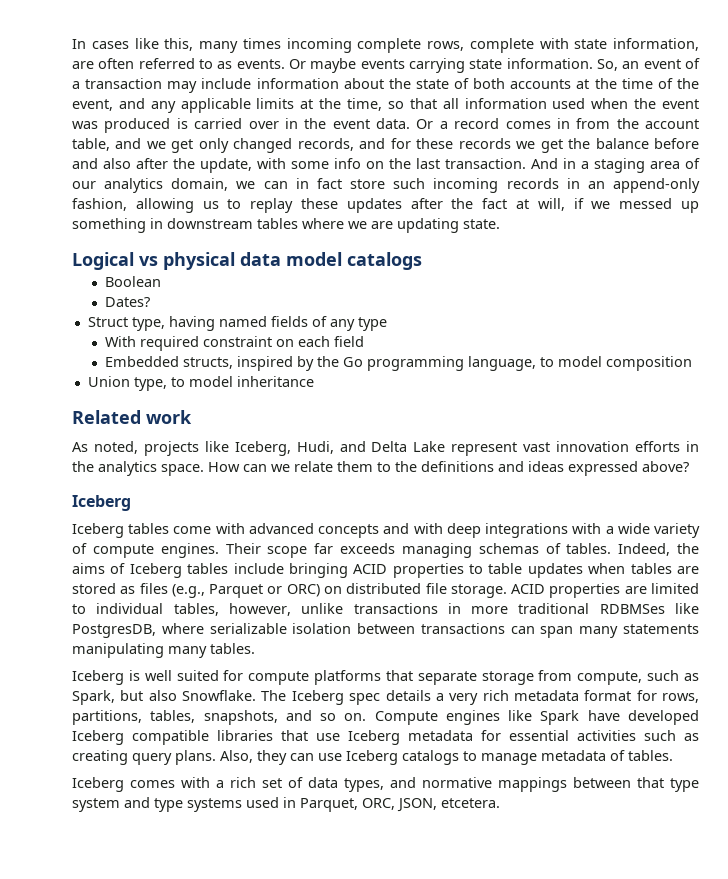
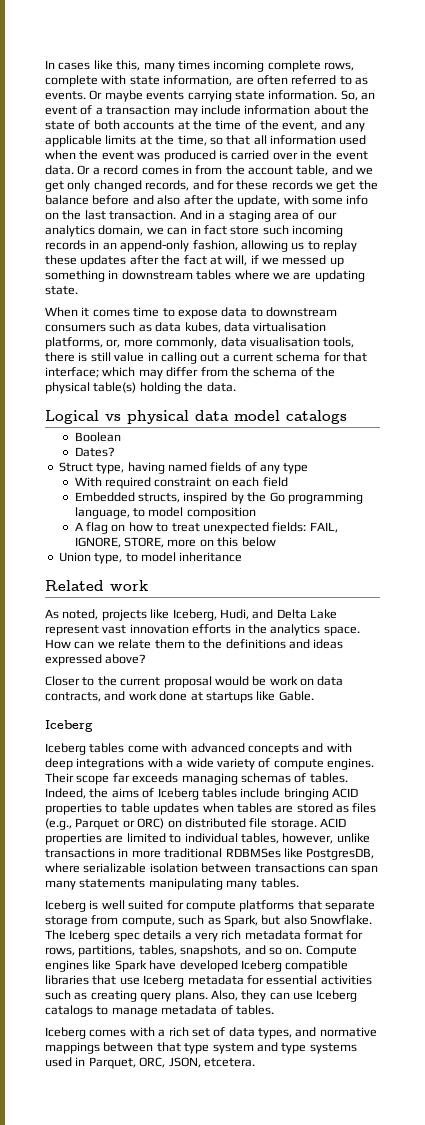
+ When it comes time to expose data to downstream consumers such as data kubes, data virtualisation platforms, or, more commonly, data visualisation tools, there is still value in calling out a current schema for that interface; which may differ from the schema of the physical table(s) holding the data.
+ A flag on how to treat unexpected fields: FAIL, IGNORE, STORE, more on this below
+ Closer to the current proposal would be work on data contracts, and work done at startups like Gable.

